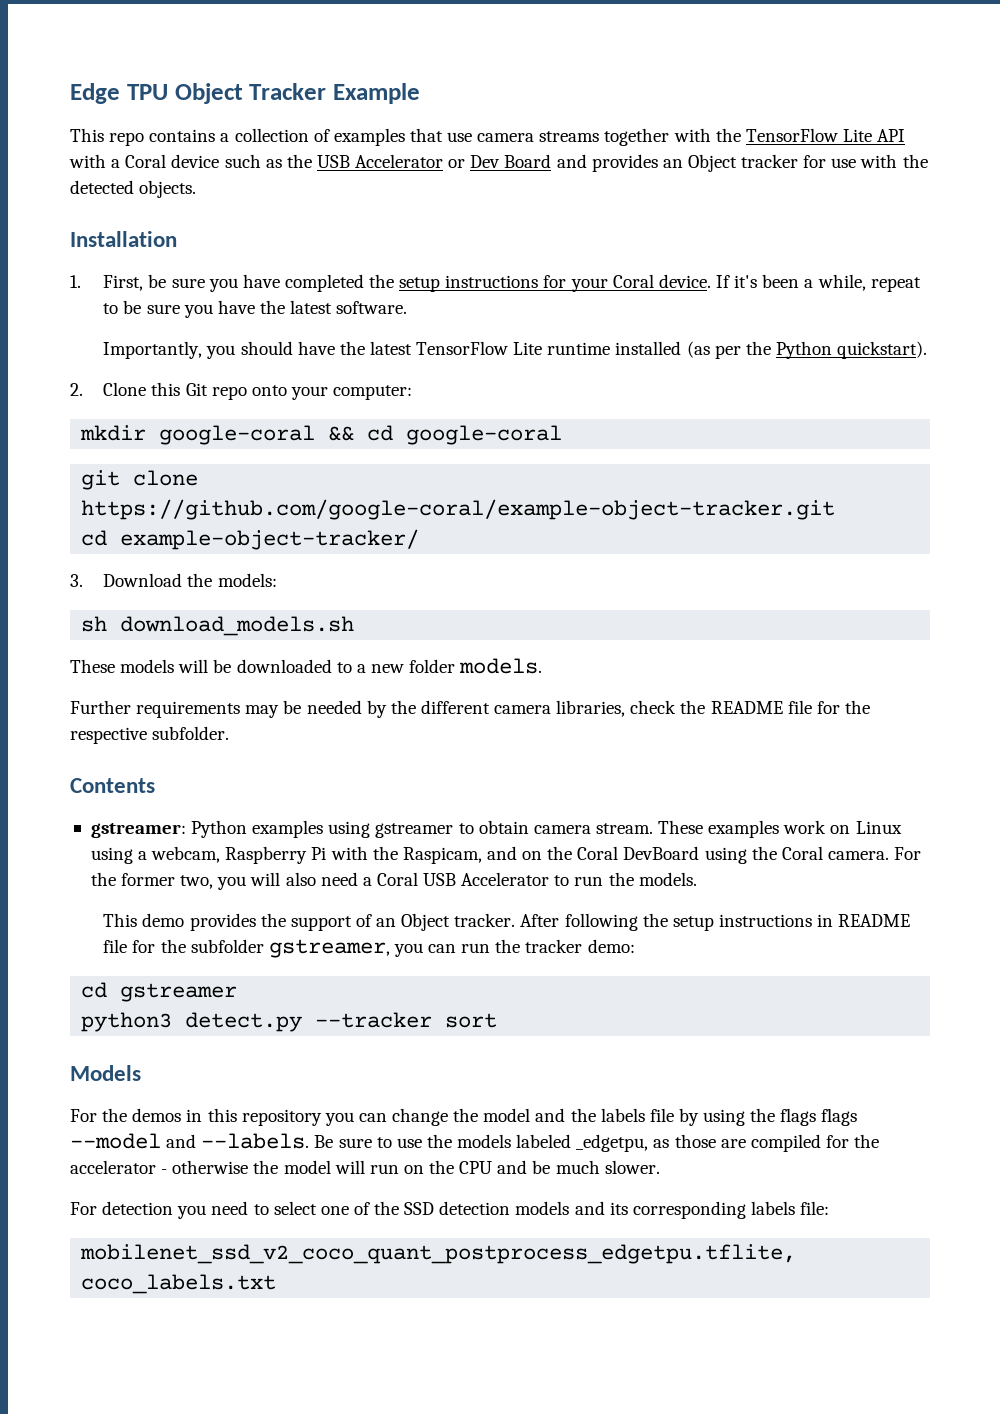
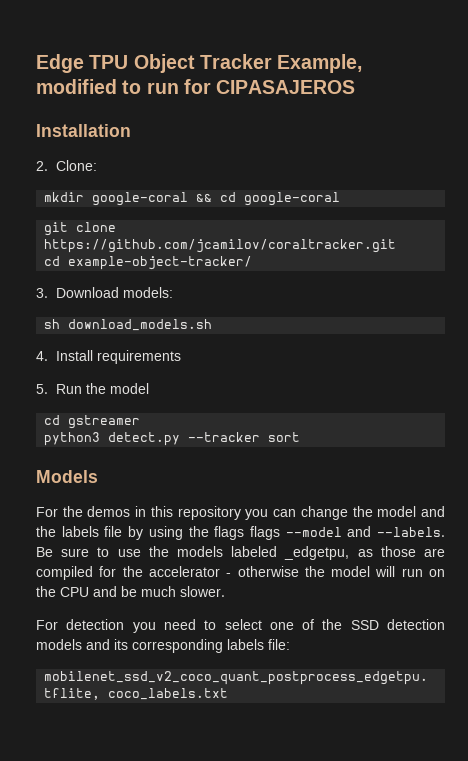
- Edge TPU Object Tracker Example
- This repo contains a collection of examples that use camera streams together with the TensorFlow Lite API with a Coral device such as the USB Accelerator or Dev Board and provides an Object tracker for use with the detected objects.
+ Edge TPU Object Tracker Example, modified to run for CIPASAJEROS
  Installation
- 1. First, be sure you have completed the setup instructions for your Coral device. If it's been a while, repeat to be sure you have the latest software.
- Importantly, you should have the latest TensorFlow Lite runtime installed (as per the Python quickstart).
- 2. Clone this Git repo onto your computer:
+ 2. Clone:
- git clone https://github.com/google-coral/example-object-tracker.git
+ git clone https://github.com/jcamilov/coraltracker.git
- 3. Download the models:
+ 3. Download models:
- These models will be downloaded to a new folder models.
- Further requirements may be needed by the different camera libraries, check the README file for the respective subfolder.
- Contents
- gstreamer: Python examples using gstreamer to obtain camera stream. These examples work on Linux using a webcam, Raspberry Pi with the Raspicam, and on the Coral DevBoard using the Coral camera. For the former two, you will also need a Coral USB Accelerator to run the models.
- This demo provides the support of an Object tracker. After following the setup instructions in README file for the subfolder gstreamer, you can run the tracker demo:
+ 4. Install requirements
+ 5. Run the model

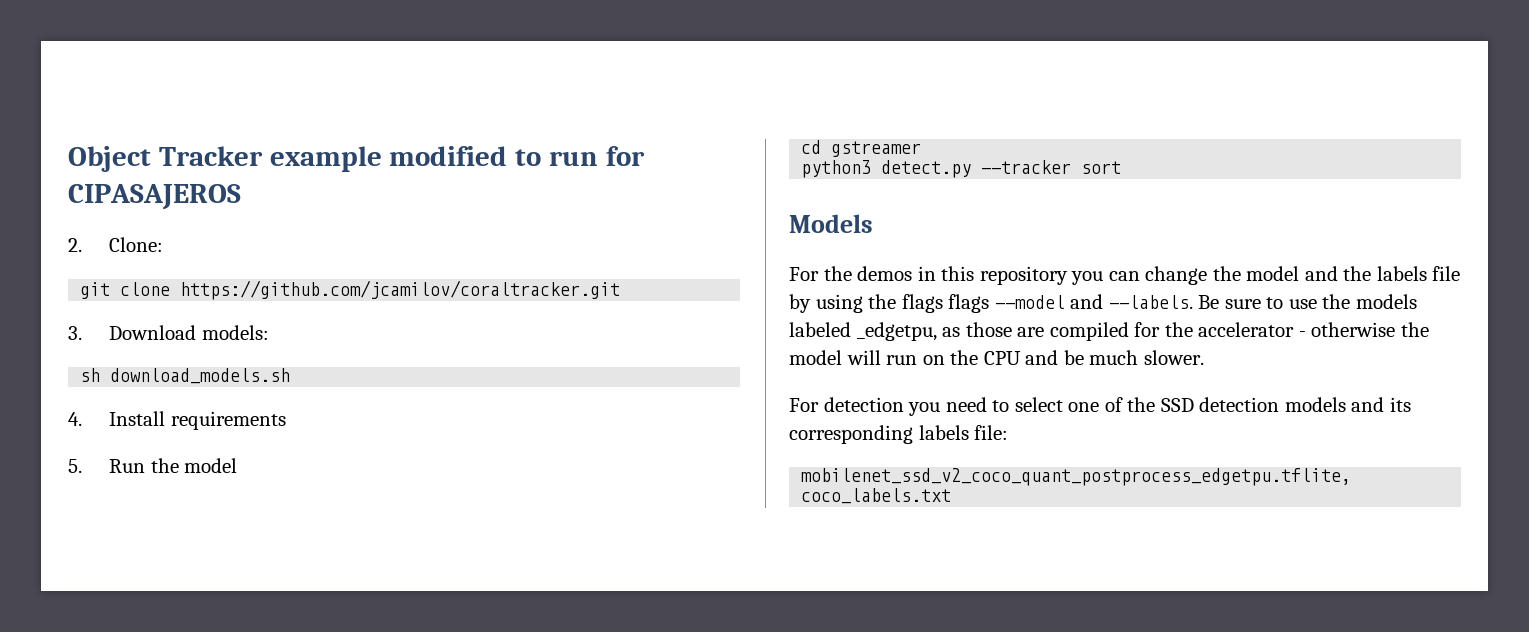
- Edge TPU Object Tracker Example, modified to run for CIPASAJEROS
+ Object Tracker example modified to run for CIPASAJEROS
- Installation
- mkdir google-coral && cd google-coral
- cd example-object-tracker/

